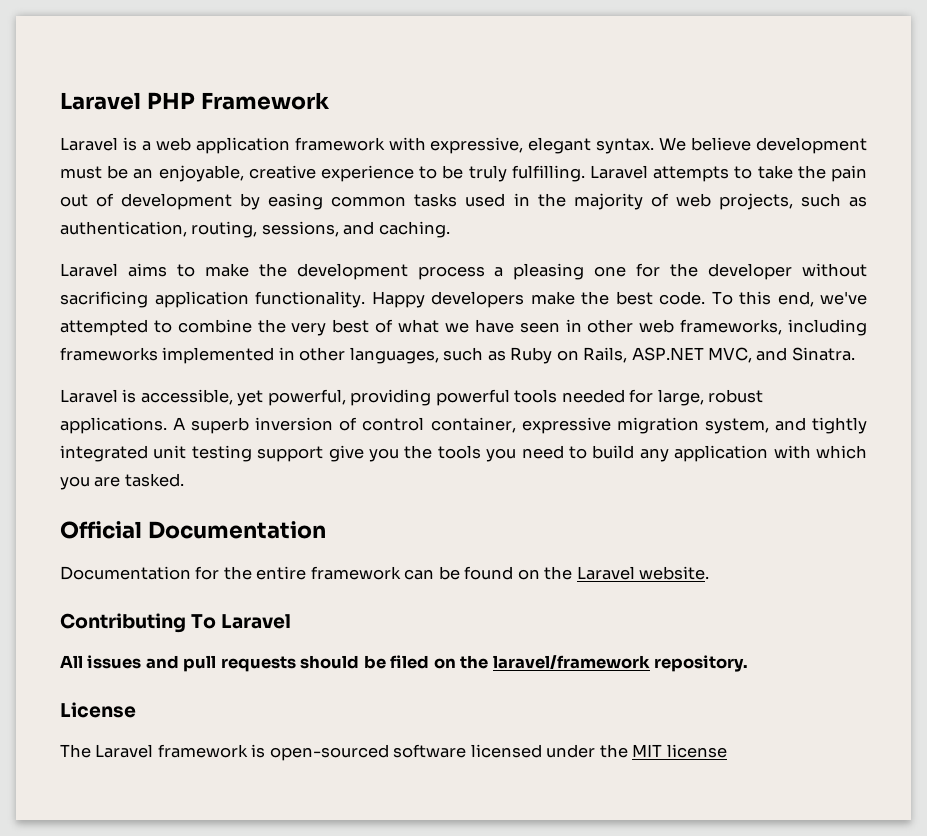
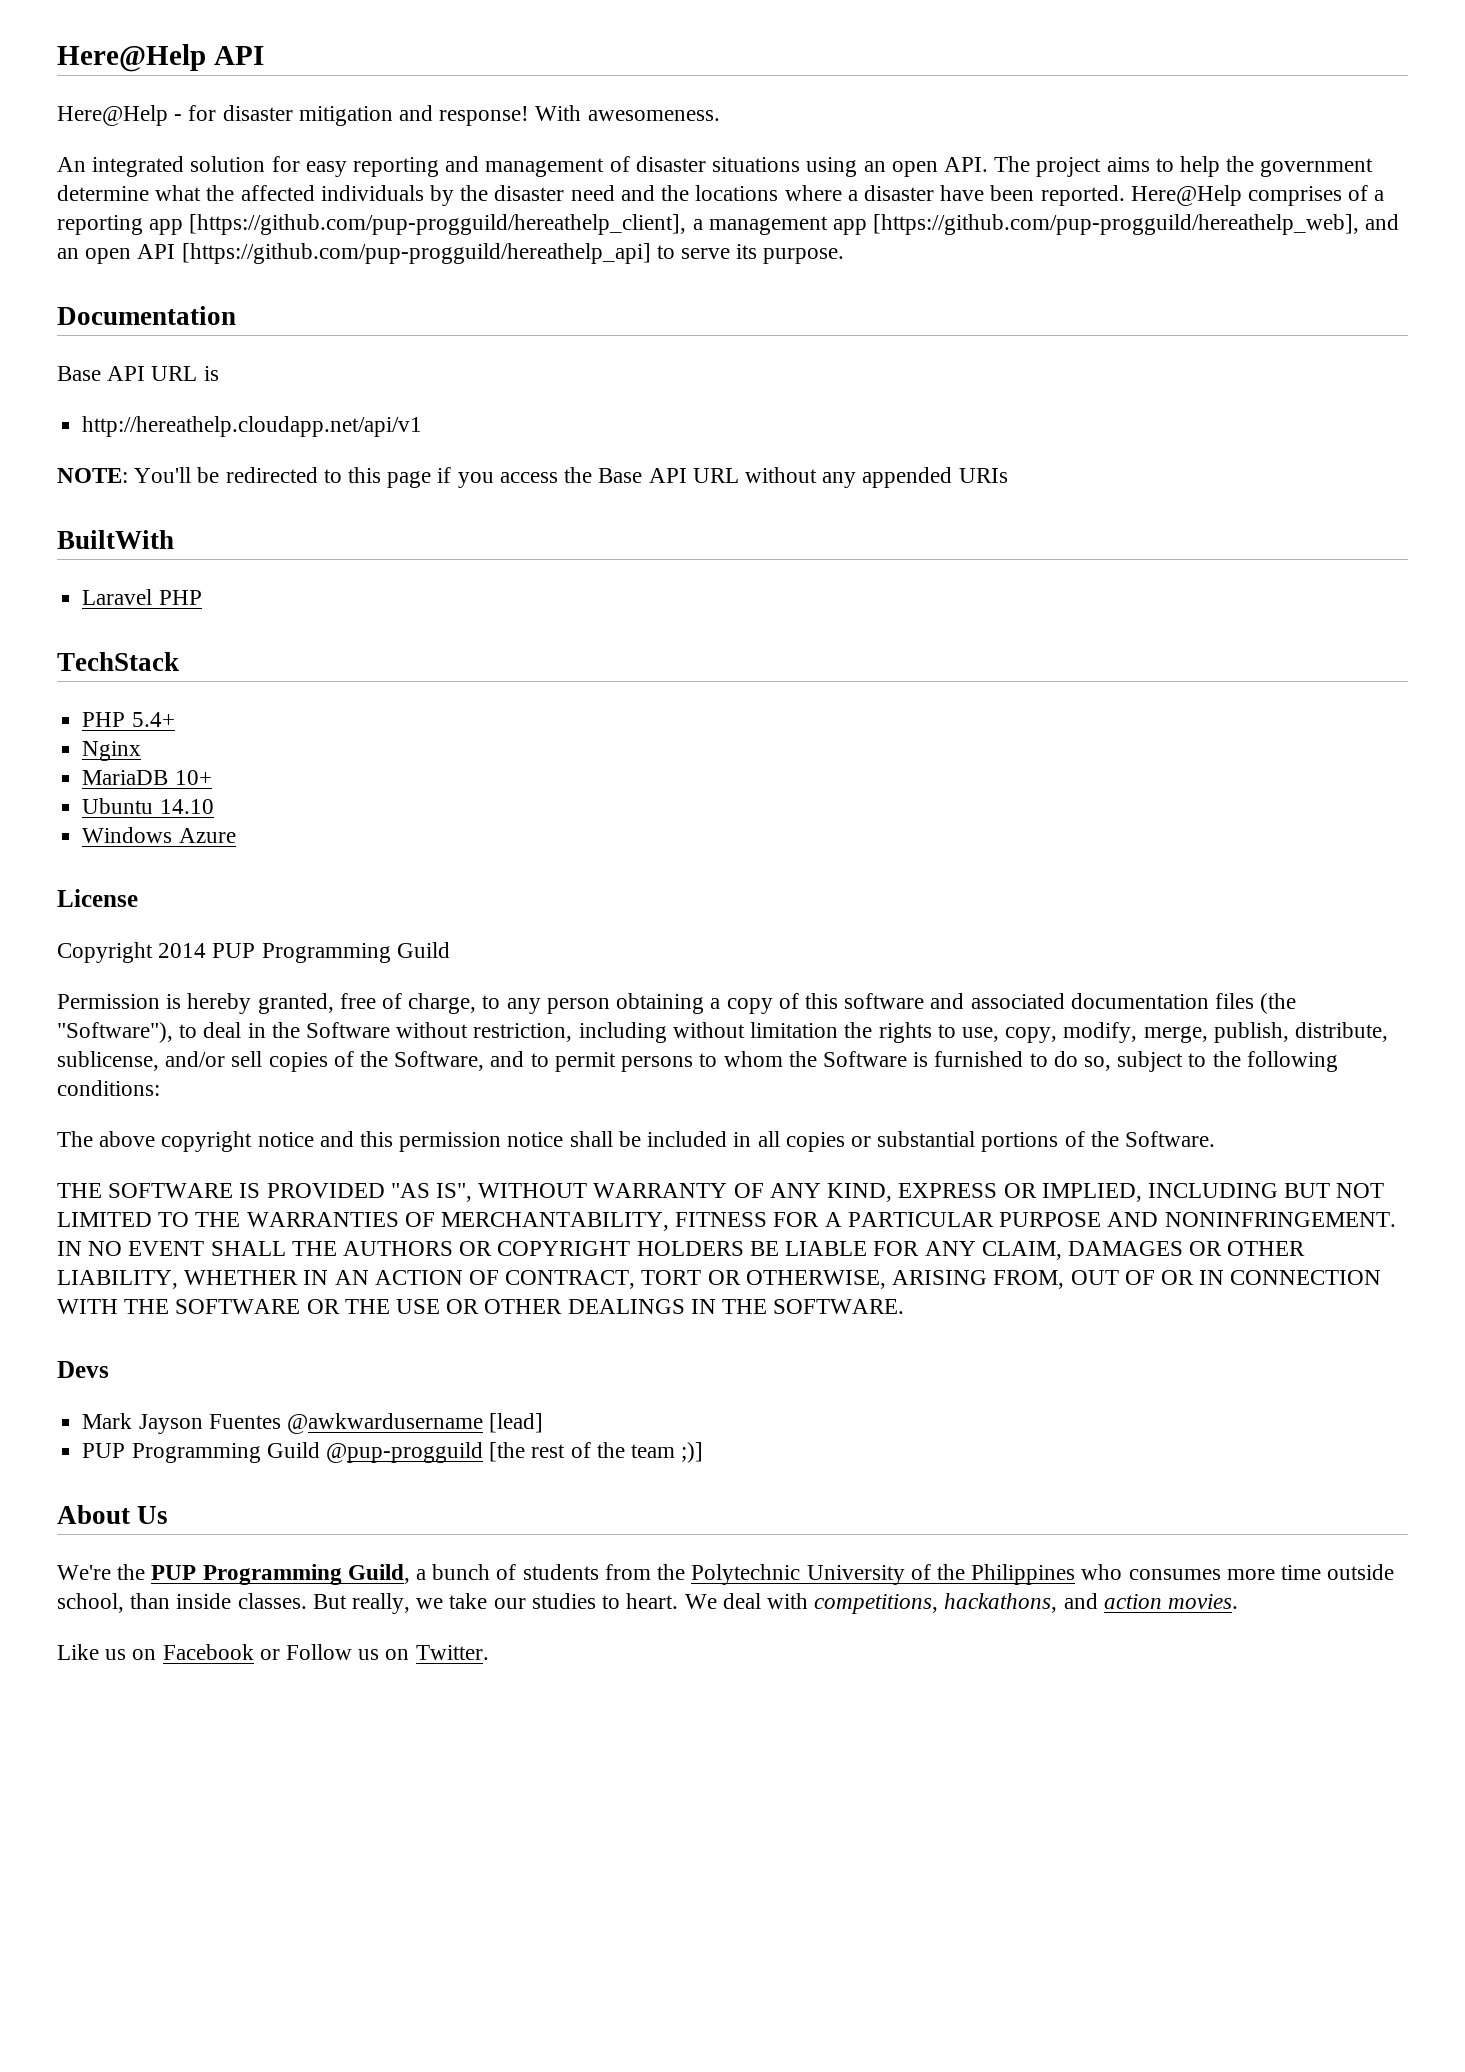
- Laravel PHP Framework
- Laravel is a web application framework with expressive, elegant syntax. We believe development must be an enjoyable, creative experience to be truly fulfilling. Laravel attempts to take the pain out of development by easing common tasks used in the majority of web projects, such as authentication, routing, sessions, and caching.
- Laravel aims to make the development process a pleasing one for the developer without sacrificing application functionality. Happy developers make the best code. To this end, we've attempted to combine the very best of what we have seen in other web frameworks, including frameworks implemented in other languages, such as Ruby on Rails, ASP.NET MVC, and Sinatra.
- Laravel is accessible, yet powerful, providing powerful tools needed for large, robust applications. A superb inversion of control container, expressive migration system, and tightly integrated unit testing support give you the tools you need to build any application with which you are tasked.
- Official Documentation
- Documentation for the entire framework can be found on the Laravel website.
- Contributing To Laravel
- All issues and pull requests should be filed on the laravel/framework repository.
+ Here@Help API
+ Here@Help - for disaster mitigation and response! With awesomeness.
+ An integrated solution for easy reporting and management of disaster situations using an open API. The project aims to help the government determine what the affected individuals by the disaster need and the locations where a disaster have been reported. Here@Help comprises of a reporting app [https://github.com/pup-progguild/hereathelp_client], a management app [https://github.com/pup-progguild/hereathelp_web], and an open API [https://github.com/pup-progguild/hereathelp_api] to serve its purpose.
+ Documentation
+ Base API URL is
+ http://hereathelp.cloudapp.net/api/v1
+ NOTE: You'll be redirected to this page if you access the Base API URL without any appended URIs
+ BuiltWith
+ Laravel PHP
+ TechStack
+ PHP 5.4+
+ Nginx
+ MariaDB 10+
+ Ubuntu 14.10
+ Windows Azure
  License
- The Laravel framework is open-sourced software licensed under the MIT license
+ Copyright 2014 PUP Programming Guild
+ Permission is hereby granted, free of charge, to any person obtaining a copy of this software and associated documentation files (the "Software"), to deal in the Software without restriction, including without limitation the rights to use, copy, modify, merge, publish, distribute, sublicense, and/or sell copies of the Software, and to permit persons to whom the Software is furnished to do so, subject to the following conditions:
+ The above copyright notice and this permission notice shall be included in all copies or substantial portions of the Software.
+ THE SOFTWARE IS PROVIDED "AS IS", WITHOUT WARRANTY OF ANY KIND, EXPRESS OR IMPLIED, INCLUDING BUT NOT LIMITED TO THE WARRANTIES OF MERCHANTABILITY, FITNESS FOR A PARTICULAR PURPOSE AND NONINFRINGEMENT. IN NO EVENT SHALL THE AUTHORS OR COPYRIGHT HOLDERS BE LIABLE FOR ANY CLAIM, DAMAGES OR OTHER LIABILITY, WHETHER IN AN ACTION OF CONTRACT, TORT OR OTHERWISE, ARISING FROM, OUT OF OR IN CONNECTION WITH THE SOFTWARE OR THE USE OR OTHER DEALINGS IN THE SOFTWARE.
+ Devs
+ Mark Jayson Fuentes @awkwardusername [lead]
+ PUP Programming Guild @pup-progguild [the rest of the team ;)]
+ About Us
+ We're the PUP Programming Guild, a bunch of students from the Polytechnic University of the Philippines who consumes more time outside school, than inside classes. But really, we take our studies to heart. We deal with competitions, hackathons, and action movies.
+ Like us on Facebook or Follow us on Twitter.

